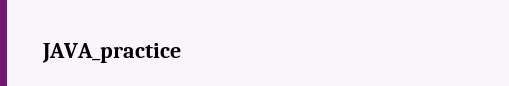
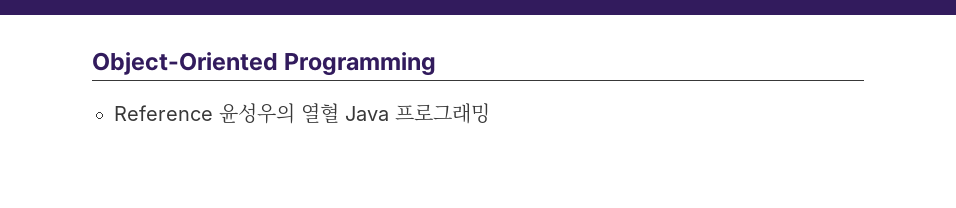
- JAVA_practice
+ Object-Oriented Programming
+ Reference 윤성우의 열혈 Java 프로그래밍

